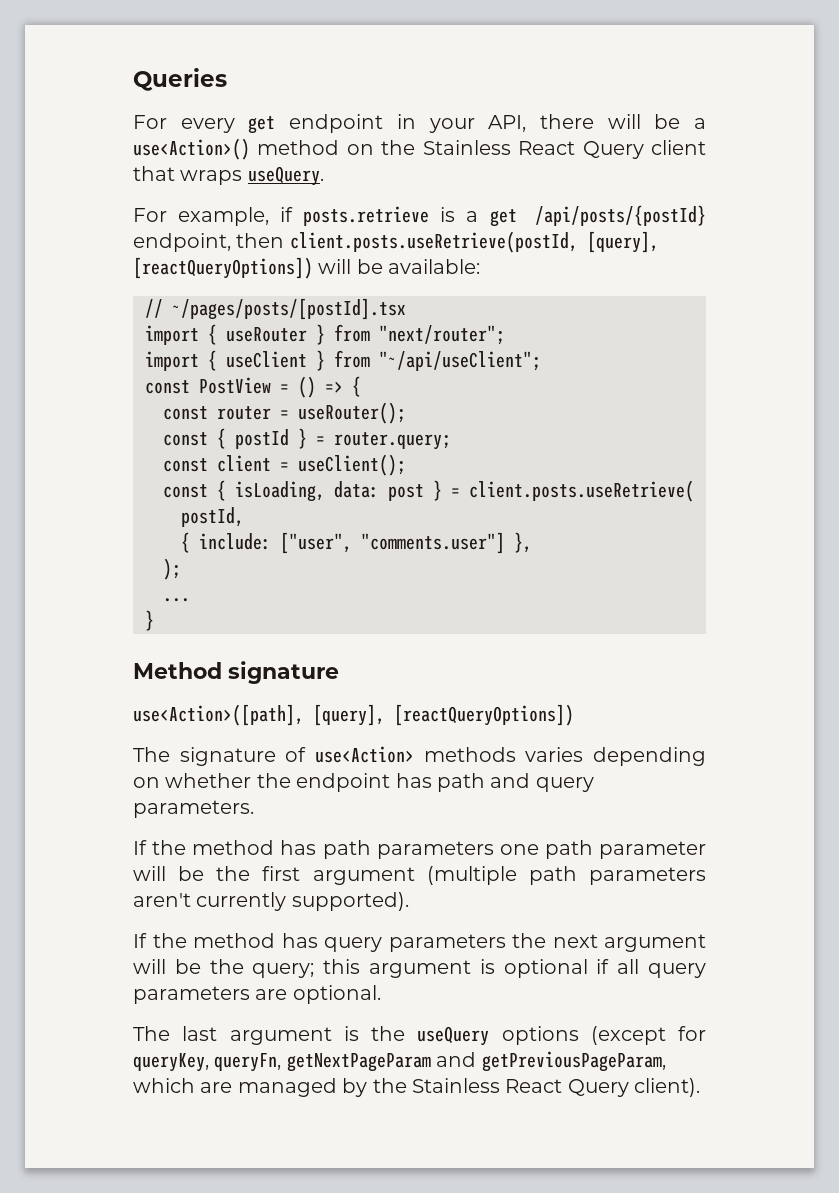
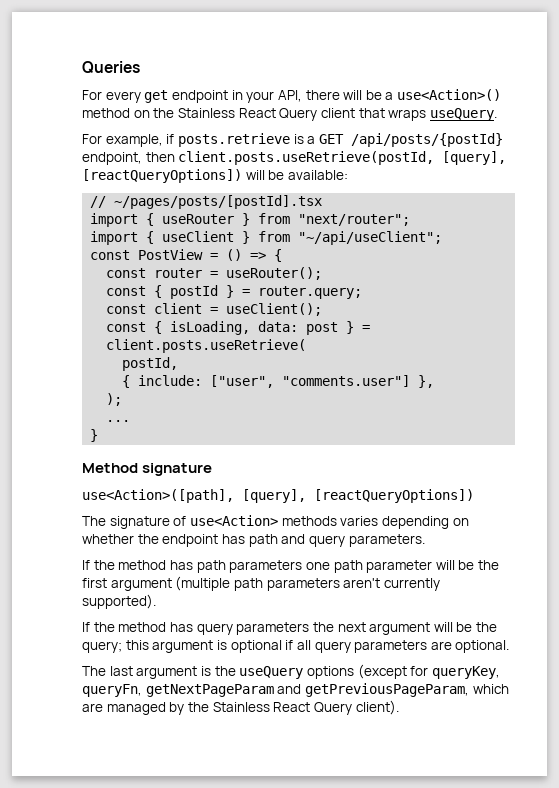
- For example, if posts.retrieve is a get /api/posts/{postId} endpoint, then client.posts.useRetrieve(postId, [query], [reactQueryOptions]) will be available:
+ For example, if posts.retrieve is a GET /api/posts/{postId} endpoint, then client.posts.useRetrieve(postId, [query], [reactQueryOptions]) will be available:

